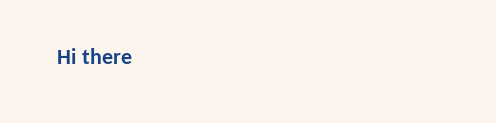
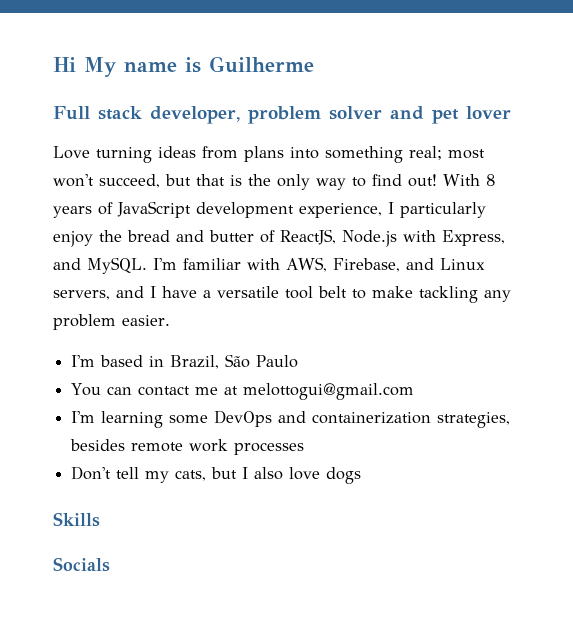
- Hi there
+ Hi My name is Guilherme
+ Full stack developer, problem solver and pet lover
+ Love turning ideas from plans into something real; most won't succeed, but that is the only way to find out! With 8 years of JavaScript development experience, I particularly enjoy the bread and butter of ReactJS, Node.js with Express, and MySQL. I'm familiar with AWS, Firebase, and Linux servers, and I have a versatile tool belt to make tackling any problem easier.
+ I'm based in Brazil, São Paulo
+ You can contact me at melottogui@gmail.com
+ I'm learning some DevOps and containerization strategies, besides remote work processes
+ Don't tell my cats, but I also love dogs
+ Skills
+ Socials

